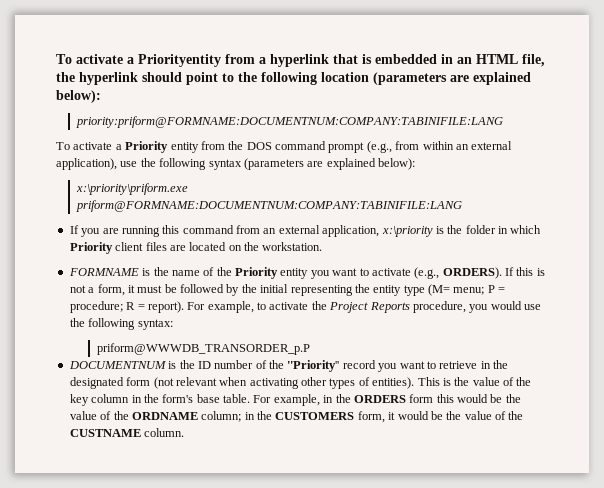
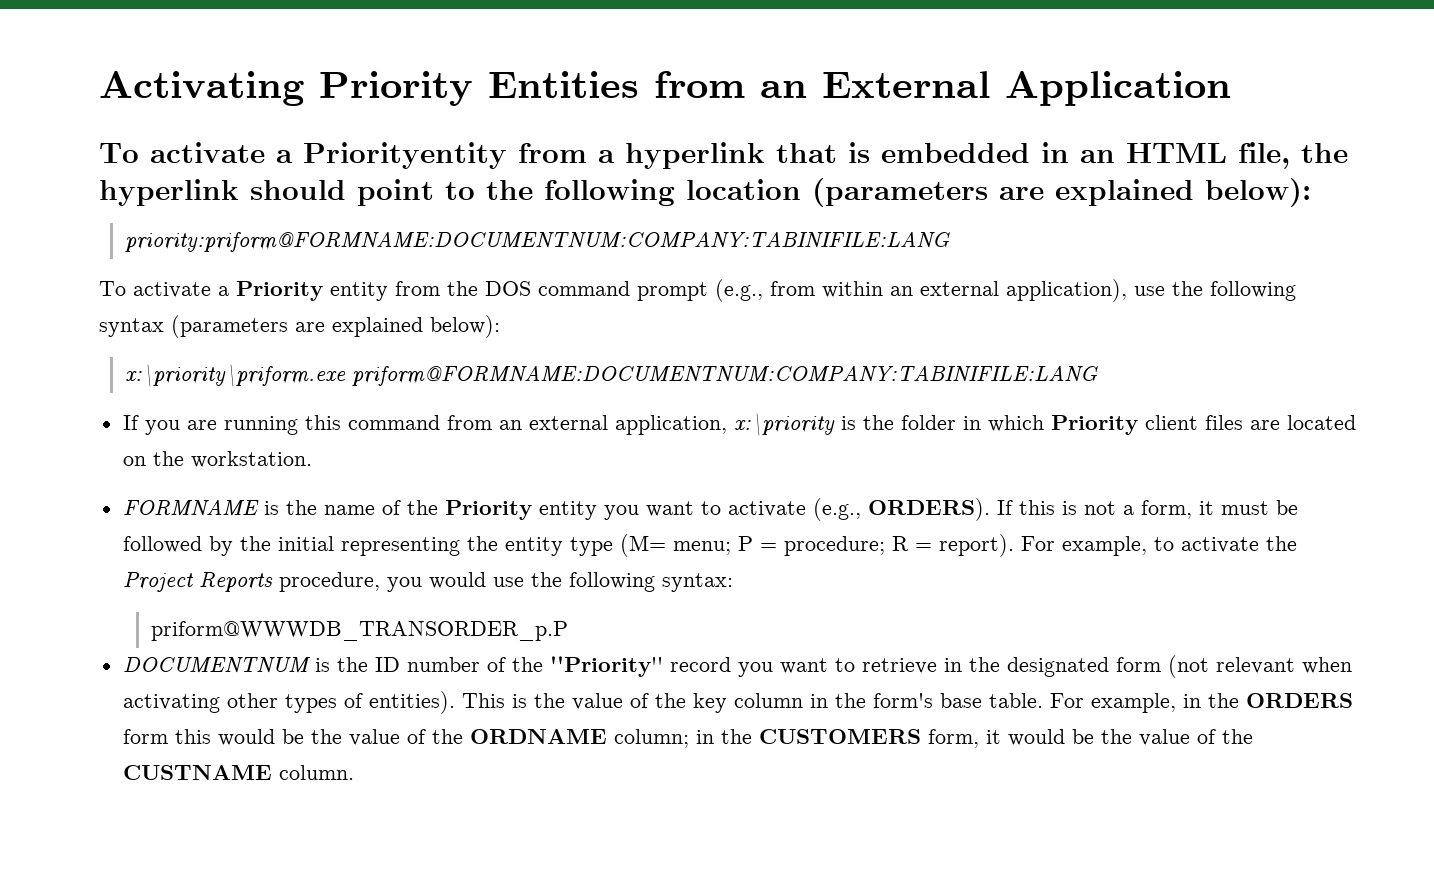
+ Activating Priority Entities from an External Application

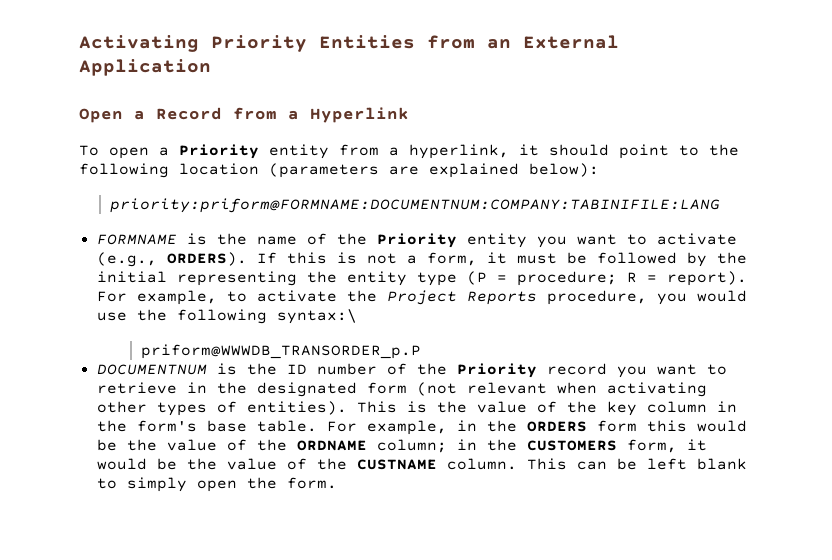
- To activate a Priorityentity from a hyperlink that is embedded in an HTML file, the hyperlink should point to the following location (parameters are explained below):
+ Open a Record from a Hyperlink
+ To open a Priority entity from a hyperlink, it should point to the following location (parameters are explained below):
- To activate a Priority entity from the DOS command prompt (e.g., from within an external application), use the following syntax (parameters are explained below):
- x:\priority\priform.exe priform@FORMNAME:DOCUMENTNUM:COMPANY:TABINIFILE:LANG
- If you are running this command from an external application, x:\priority is the folder in which Priority client files are located on the workstation.
- If this is not a form, it must be followed by the initial representing the entity type (M= menu; P = procedure; R = report).
+ If this is not a form, it must be followed by the initial representing the entity type (P = procedure; R = report).
- For example, to activate the Project Reports procedure, you would use the following syntax:
+ For example, to activate the Project Reports procedure, you would use the following syntax:\
- DOCUMENTNUM is the ID number of the ''Priority'' record you want to retrieve in the designated form (not relevant when activating other types of entities).
+ DOCUMENTNUM is the ID number of the Priority record you want to retrieve in the designated form (not relevant when activating other types of entities).
+ This can be left blank to simply open the form.

